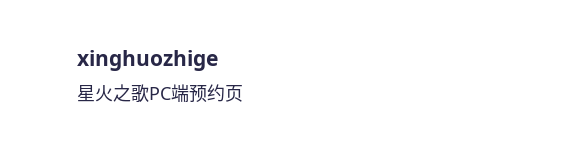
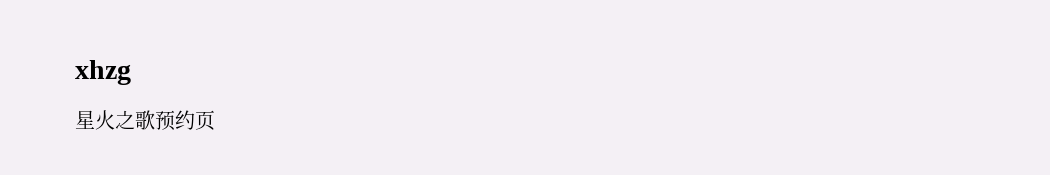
- xinghuozhige
+ xhzg
- 星火之歌PC端预约页
+ 星火之歌预约页

